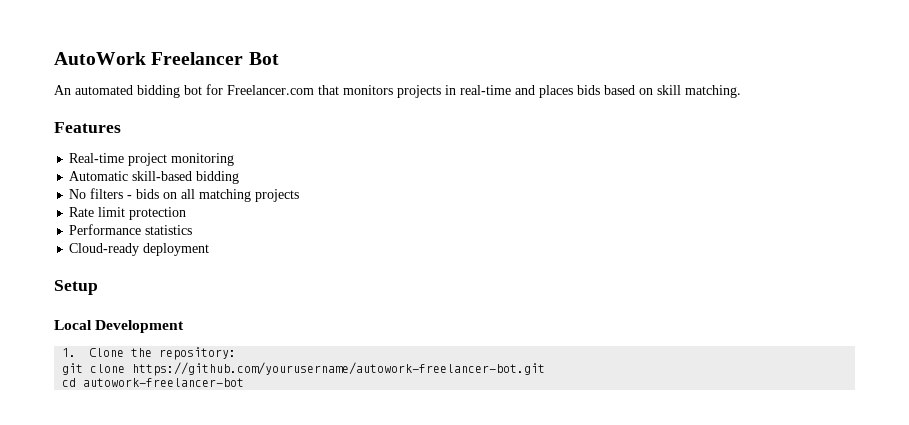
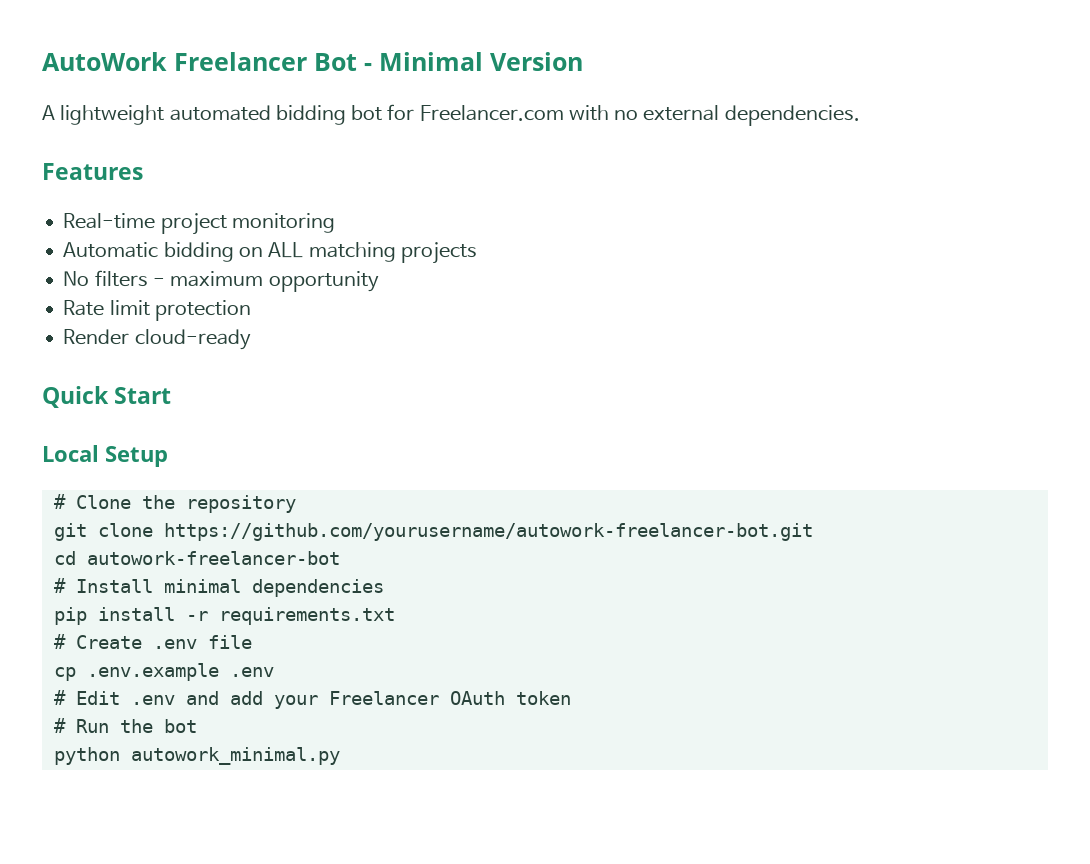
- AutoWork Freelancer Bot
- An automated bidding bot for Freelancer.com that monitors projects in real-time and places bids based on skill matching.
+ AutoWork Freelancer Bot - Minimal Version
+ A lightweight automated bidding bot for Freelancer.com with no external dependencies.
- Automatic skill-based bidding
+ Automatic bidding on ALL matching projects
- No filters - bids on all matching projects
+ No filters - maximum opportunity
  Rate limit protection
- Performance statistics
- Cloud-ready deployment
- Setup
- Local Development
- 1. Clone the repository:
+ Render cloud-ready
+ Quick Start
+ Local Setup
+ # Clone the repository
+ # Install minimal dependencies
+ pip install -r requirements.txt
+ # Create .env file
+ cp .env.example .env
+ # Edit .env and add your Freelancer OAuth token
+ # Run the bot
+ python autowork_minimal.py

